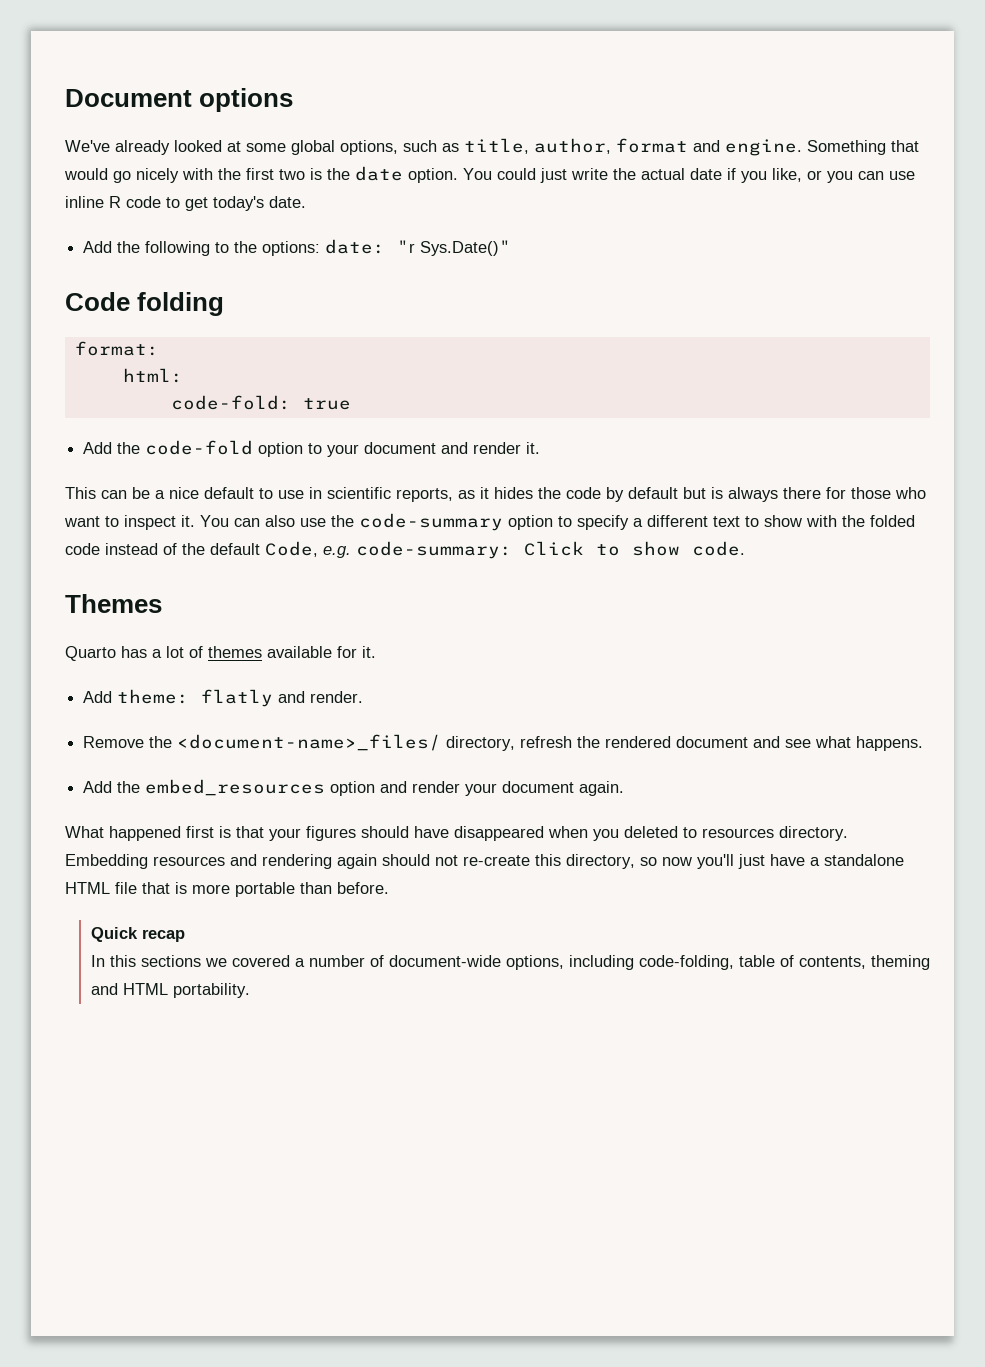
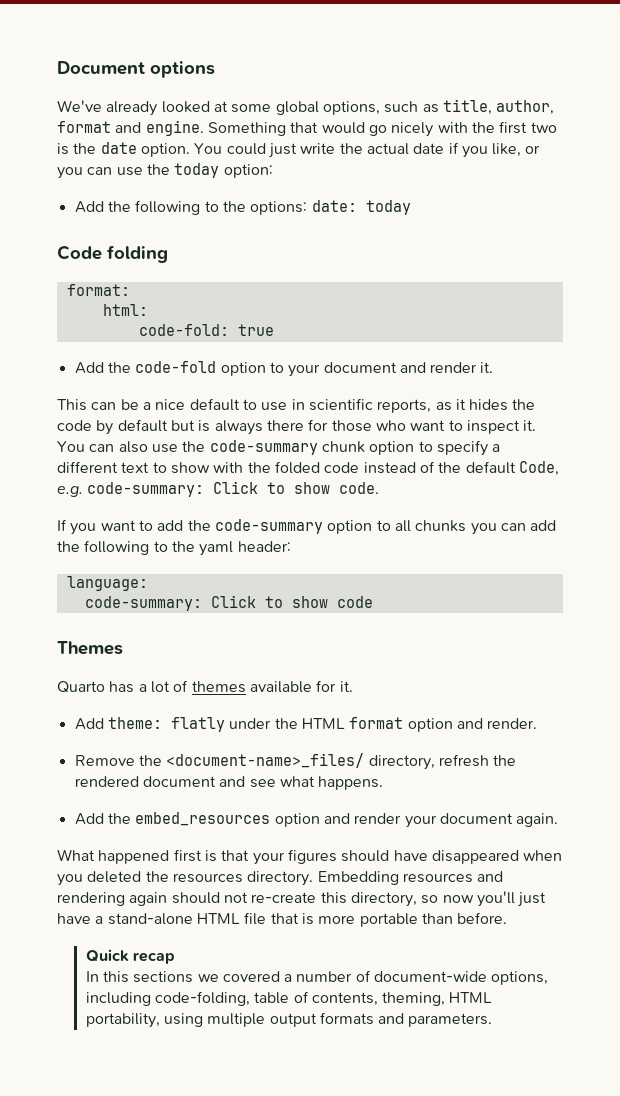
- You could just write the actual date if you like, or you can use inline R code to get today's date.
+ You could just write the actual date if you like, or you can use the today option:
- Add the following to the options: date: "r Sys.Date()"
+ Add the following to the options: date: today
- You can also use the code-summary option to specify a different text to show with the folded code instead of the default Code, e.g. code-summary: Click to show code.
+ You can also use the code-summary chunk option to specify a different text to show with the folded code instead of the default Code, e.g. code-summary: Click to show code.
+ If you want to add the code-summary option to all chunks you can add the following to the yaml header:
+ language:
+ code-summary: Click to show code
- Add theme: flatly and render.
+ Add theme: flatly under the HTML format option and render.
- What happened first is that your figures should have disappeared when you deleted to resources directory.
+ What happened first is that your figures should have disappeared when you deleted the resources directory.
- Embedding resources and rendering again should not re-create this directory, so now you'll just have a standalone HTML file that is more portable than before.
+ Embedding resources and rendering again should not re-create this directory, so now you'll just have a stand-alone HTML file that is more portable than before.
- In this sections we covered a number of document-wide options, including code-folding, table of contents, theming and HTML portability.
+ In this sections we covered a number of document-wide options, including code-folding, table of contents, theming, HTML portability, using multiple output formats and parameters.

